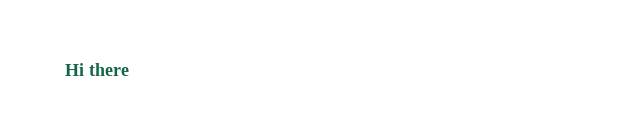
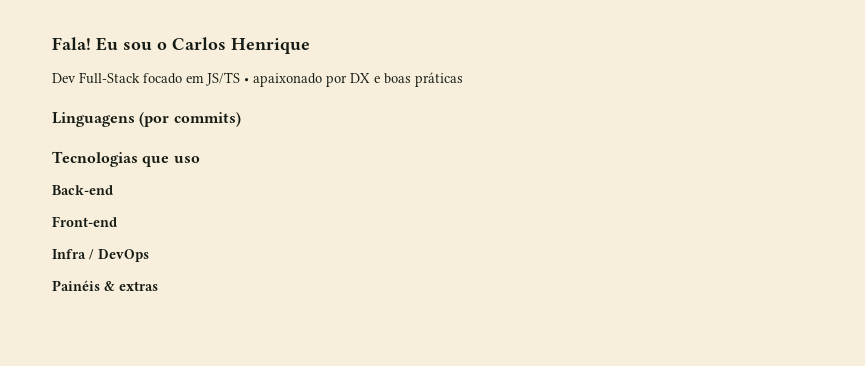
- Hi there
+ Fala! Eu sou o Carlos Henrique
+ Dev Full-Stack focado em JS/TS • apaixonado por DX e boas práticas
+ Linguagens (por commits)
+ Tecnologias que uso
+ Back‑end
+ Front‑end
+ Infra / DevOps
+ Painéis & extras

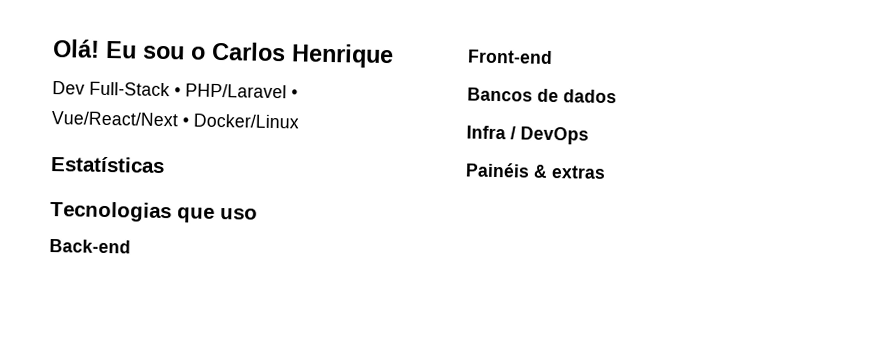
- Fala!
+ Olá!
- Dev Full-Stack focado em JS/TS • apaixonado por DX e boas práticas
- Linguagens (por commits)
+ Dev Full-Stack • PHP/Laravel • Vue/React/Next • Docker/Linux
+ Estatísticas
+ Bancos de dados

